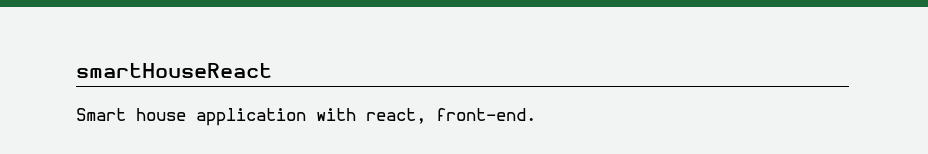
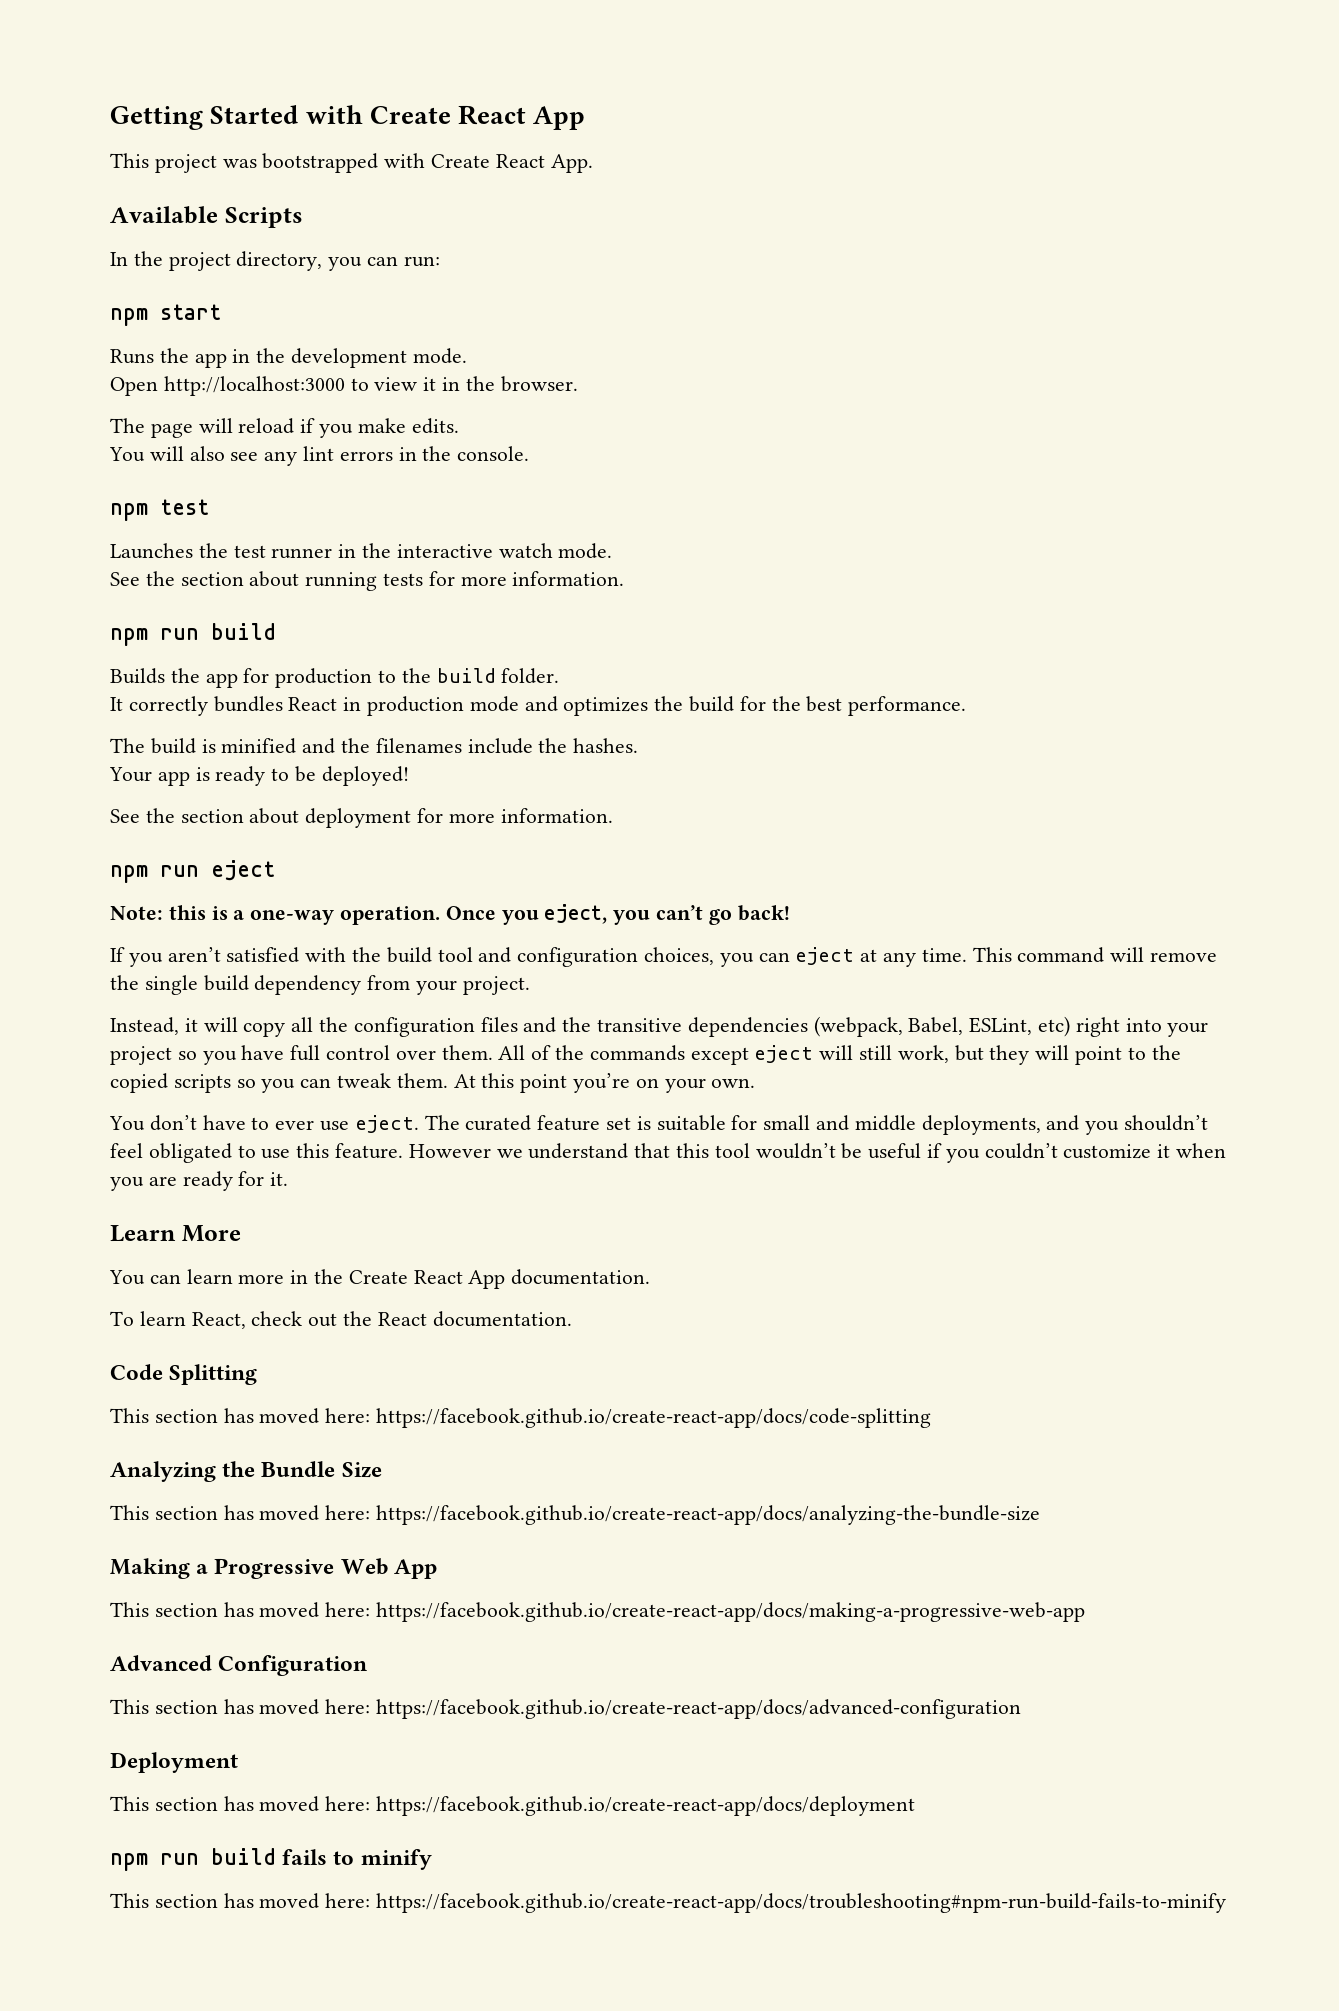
- smartHouseReact
- Smart house application with react, front-end.
+ Getting Started with Create React App
+ This project was bootstrapped with Create React App.
+ Available Scripts
+ In the project directory, you can run:
+ npm start
+ Runs the app in the development mode.
+ Open http://localhost:3000 to view it in the browser.
+ The page will reload if you make edits.
+ You will also see any lint errors in the console.
+ npm test
+ Launches the test runner in the interactive watch mode.
+ See the section about running tests for more information.
+ npm run build
+ Builds the app for production to the build folder.
+ It correctly bundles React in production mode and optimizes the build for the best performance.
+ The build is minified and the filenames include the hashes.
+ Your app is ready to be deployed!
+ See the section about deployment for more information.
+ npm run eject
+ Note: this is a one-way operation. Once you eject, you can’t go back!
+ If you aren’t satisfied with the build tool and configuration choices, you can eject at any time. This command will remove the single build dependency from your project.
+ Instead, it will copy all the configuration files and the transitive dependencies (webpack, Babel, ESLint, etc) right into your project so you have full control over them. All of the commands except eject will still work, but they will point to the copied scripts so you can tweak them. At this point you’re on your own.
+ You don’t have to ever use eject. The curated feature set is suitable for small and middle deployments, and you shouldn’t feel obligated to use this feature. However we understand that this tool wouldn’t be useful if you couldn’t customize it when you are ready for it.
+ Learn More
+ You can learn more in the Create React App documentation.
+ To learn React, check out the React documentation.
+ Code Splitting
+ This section has moved here: https://facebook.github.io/create-react-app/docs/code-splitting
+ Analyzing the Bundle Size
+ This section has moved here: https://facebook.github.io/create-react-app/docs/analyzing-the-bundle-size
+ Making a Progressive Web App
+ This section has moved here: https://facebook.github.io/create-react-app/docs/making-a-progressive-web-app
+ Advanced Configuration
+ This section has moved here: https://facebook.github.io/create-react-app/docs/advanced-configuration
+ Deployment
+ This section has moved here: https://facebook.github.io/create-react-app/docs/deployment
+ npm run build fails to minify
+ This section has moved here: https://facebook.github.io/create-react-app/docs/troubleshooting#npm-run-build-fails-to-minify

